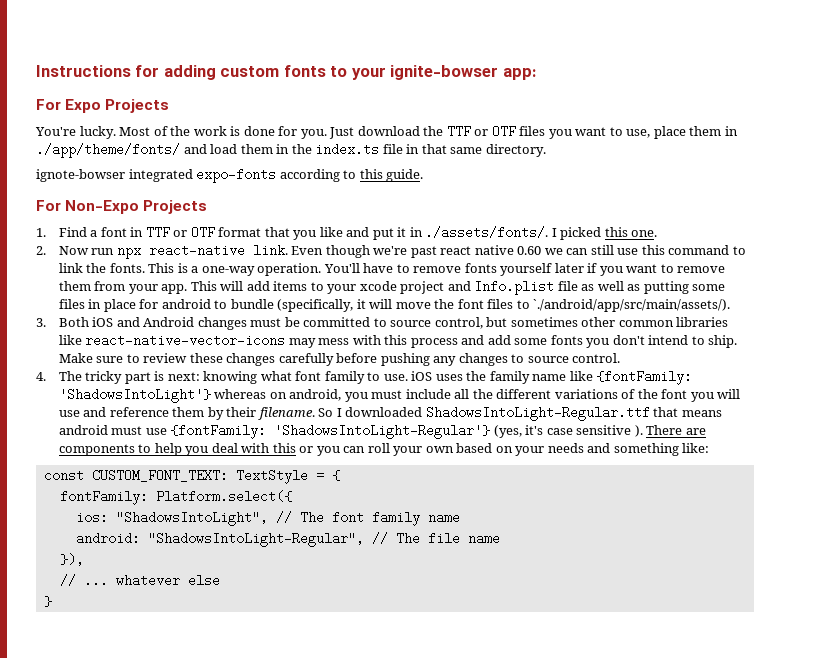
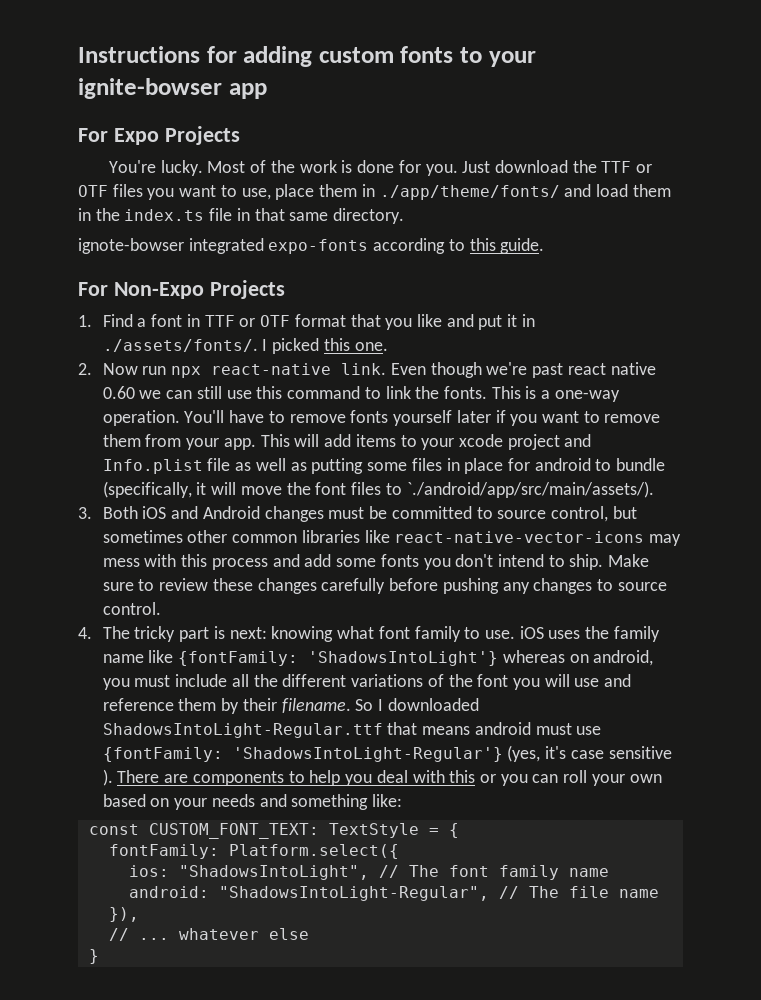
- Instructions for adding custom fonts to your ignite-bowser app:
+ Instructions for adding custom fonts to your ignite-bowser app

